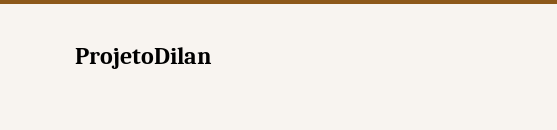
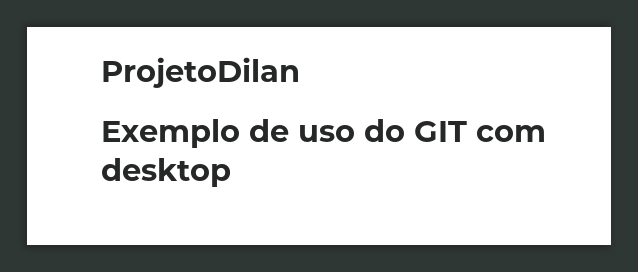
+ Exemplo de uso do GIT com desktop

